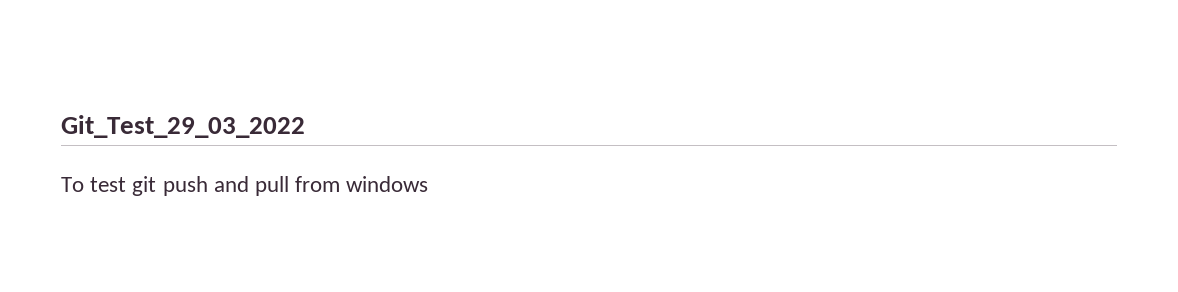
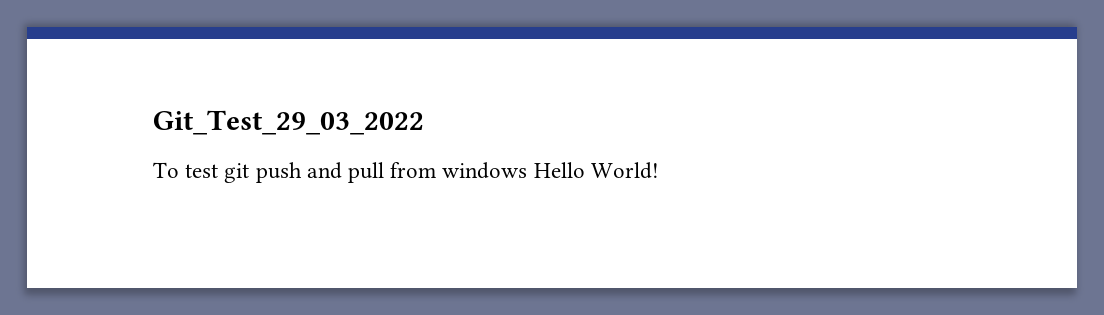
- To test git push and pull from windows
+ To test git push and pull from windows Hello World!

